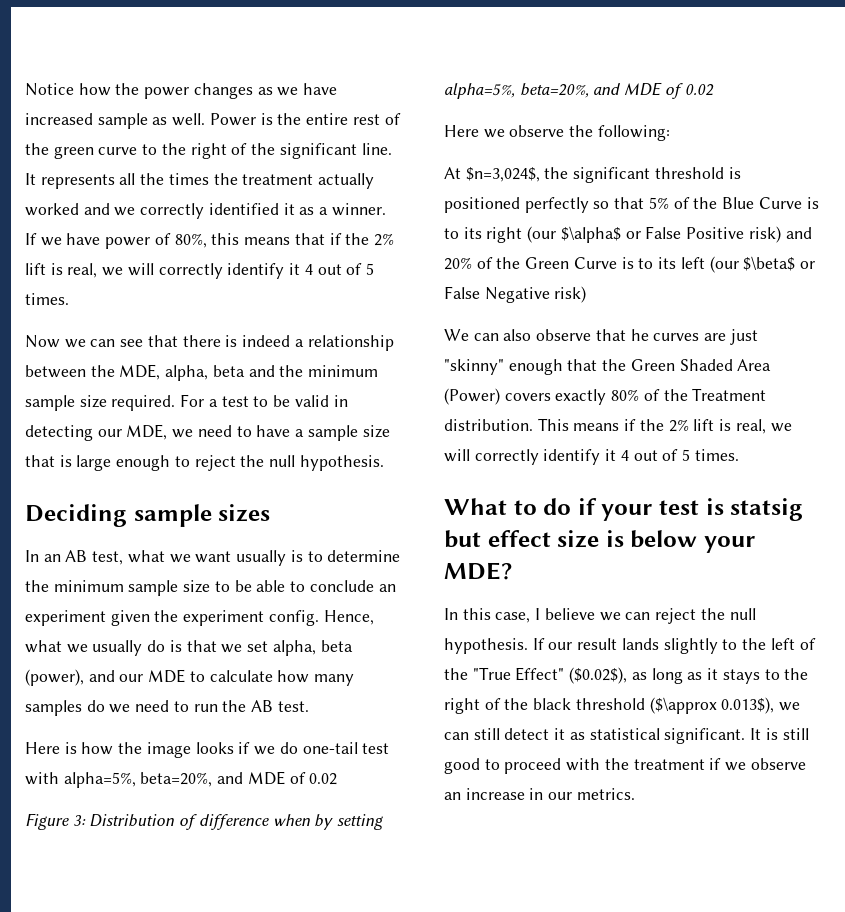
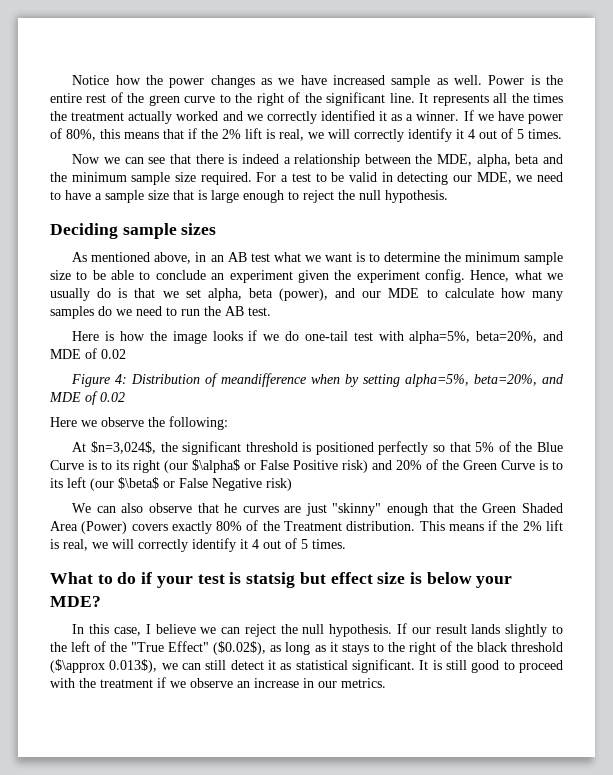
- In an AB test, what we want usually is to determine the minimum sample size to be able to conclude an experiment given the experiment config.
+ As mentioned above, in an AB test what we want is to determine the minimum sample size to be able to conclude an experiment given the experiment config.
- Figure 3: Distribution of difference when by setting alpha=5%, beta=20%, and MDE of 0.02
+ Figure 4: Distribution of meandifference when by setting alpha=5%, beta=20%, and MDE of 0.02

